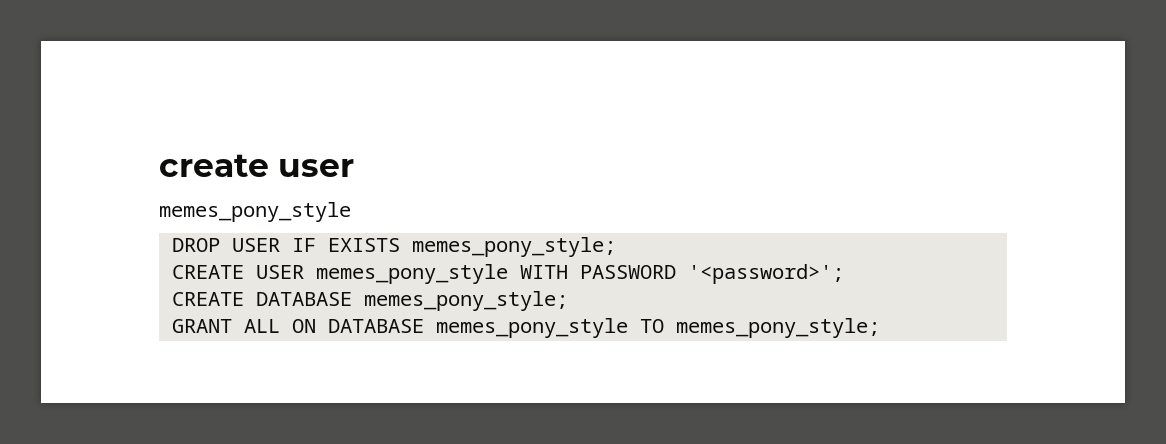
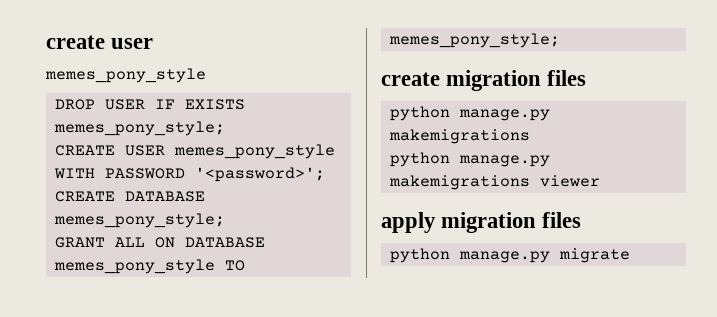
+ create migration files
+ python manage.py makemigrations
+ python manage.py makemigrations viewer
+ apply migration files
+ python manage.py migrate

